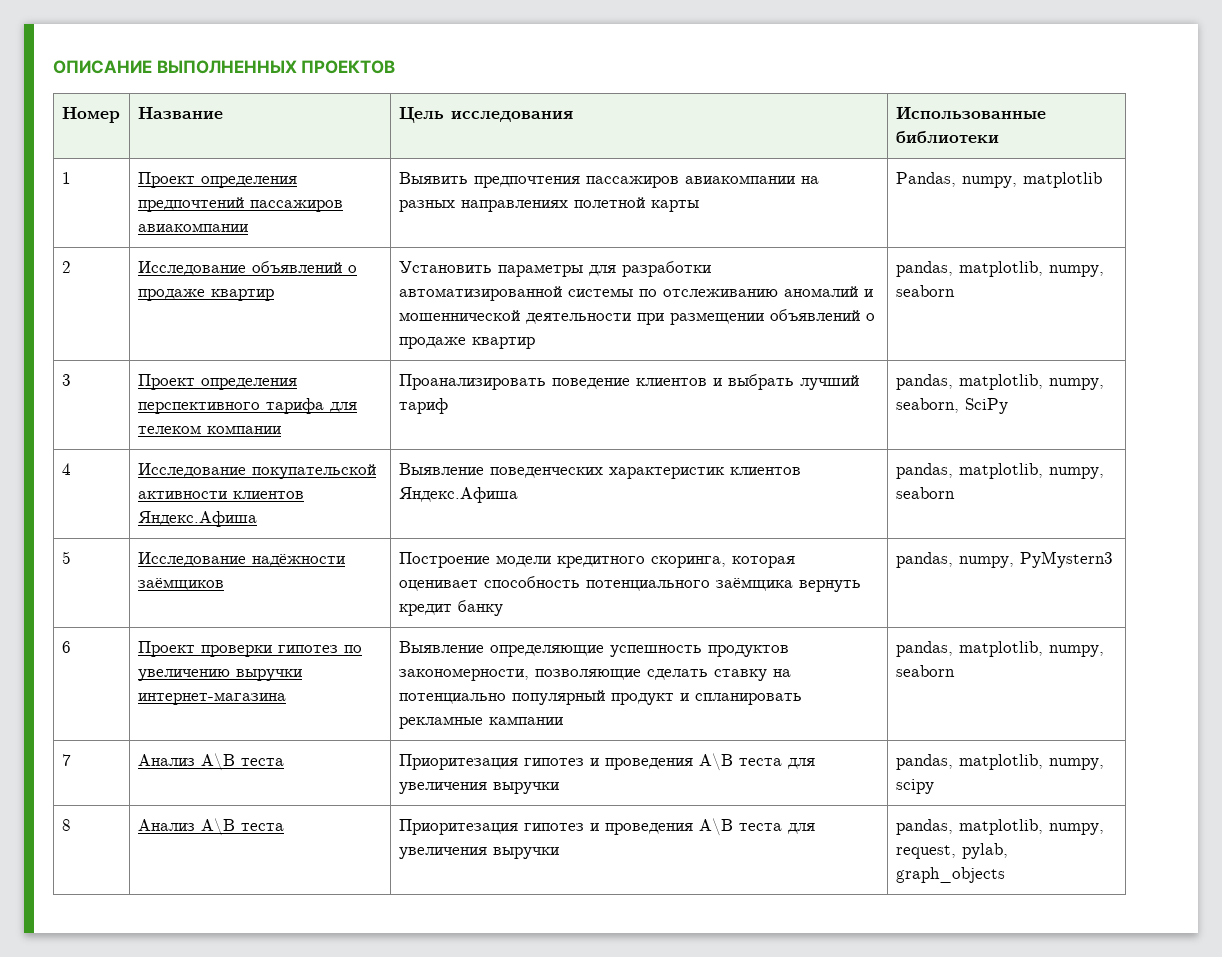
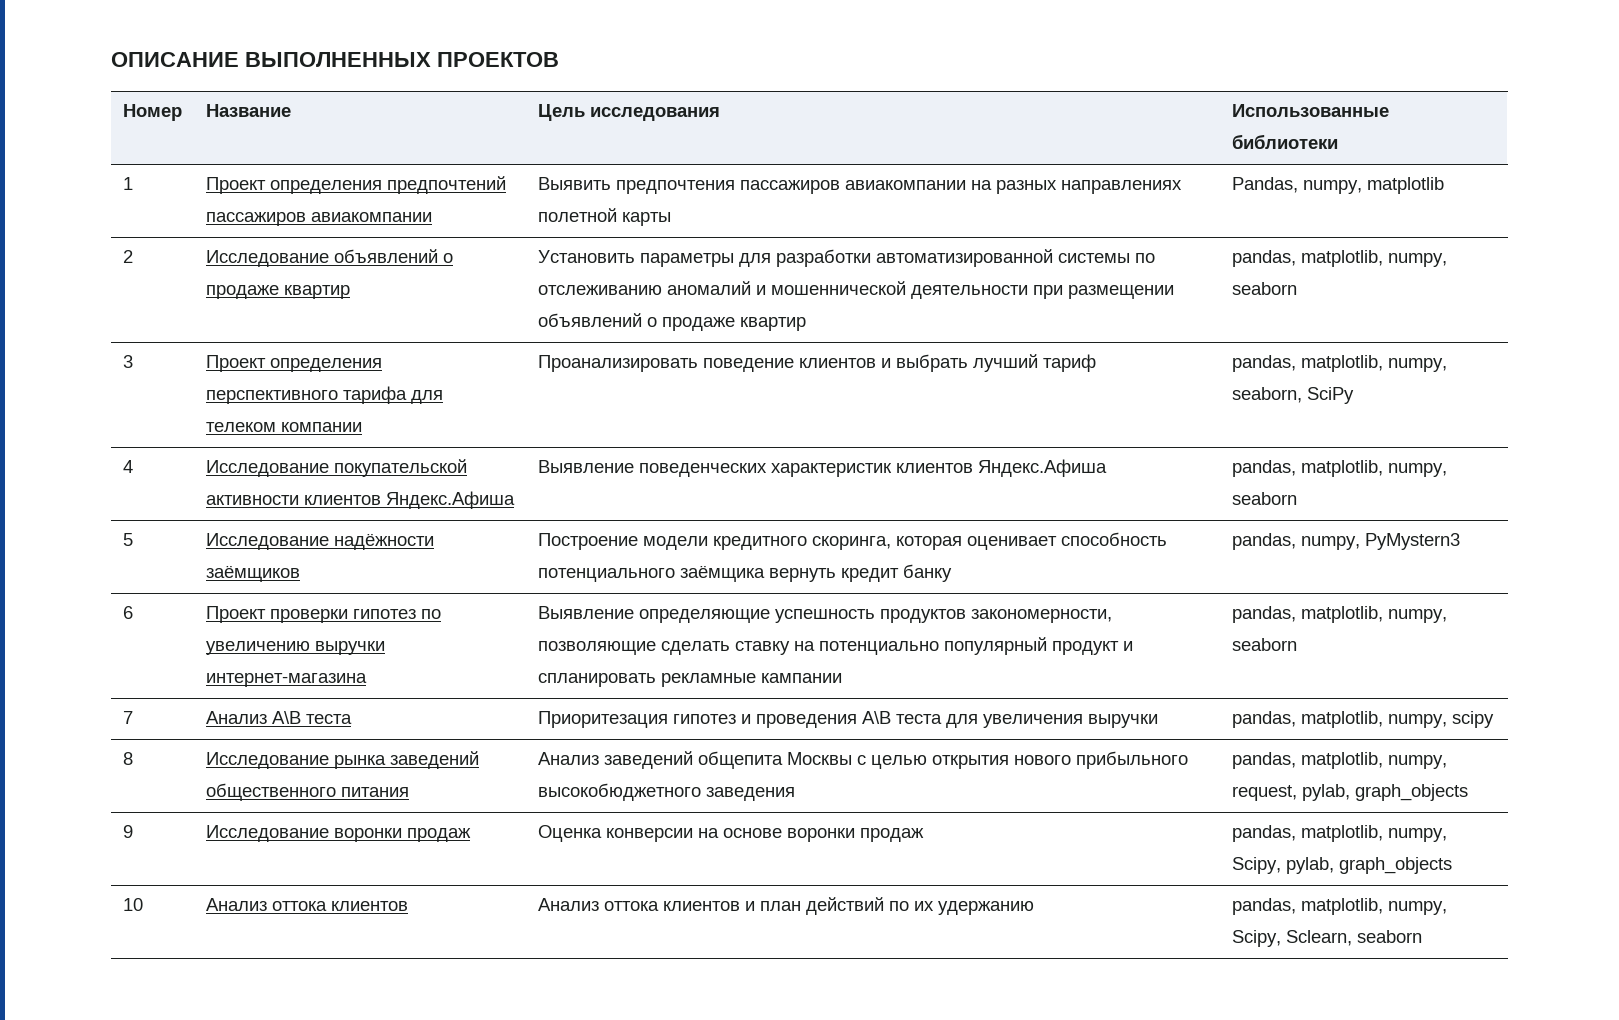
- 8 | Анализ А\В теста | Приоритезация гипотез и проведения А\В теста для увеличения выручки | pandas, matplotlib, numpy, request, pylab, graph_objects
+ 8 | Исследование рынка заведений общественного питания | Анализ заведений общепита Москвы с целью открытия нового прибыльного высокобюджетного заведения | pandas, matplotlib, numpy, request, pylab, graph_objects
+ 9 | Исследование воронки продаж | Оценка конверсии на основе воронки продаж | pandas, matplotlib, numpy, Scipy, pylab, graph_objects
+ 10 | Анализ оттока клиентов | Анализ оттока клиентов и план действий по их удержанию | pandas, matplotlib, numpy, Scipy, Sclearn, seaborn

